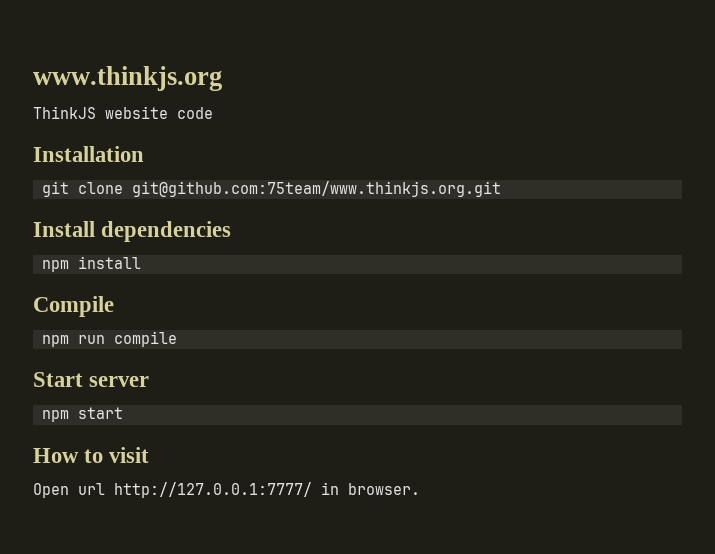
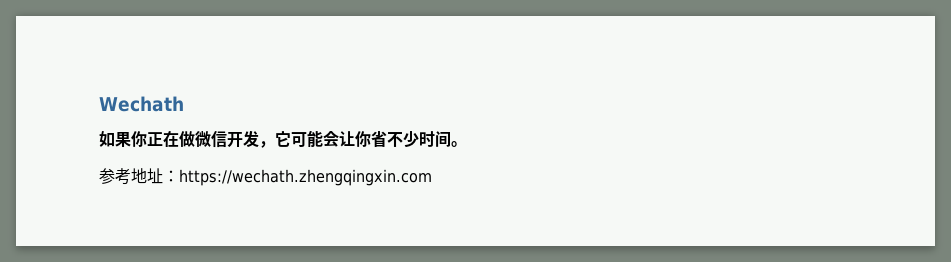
- www.thinkjs.org
- ThinkJS website code
- Installation
- git clone git@github.com:75team/www.thinkjs.org.git
- Install dependencies
- npm install
- Compile
- npm run compile
- Start server
- npm start
- How to visit
- Open url http://127.0.0.1:7777/ in browser.
+ Wechath
+ 如果你正在做微信开发，它可能会让你省不少时间。
+ 参考地址：https://wechath.zhengqingxin.com

